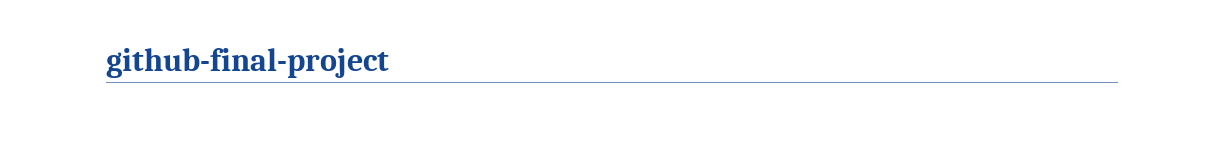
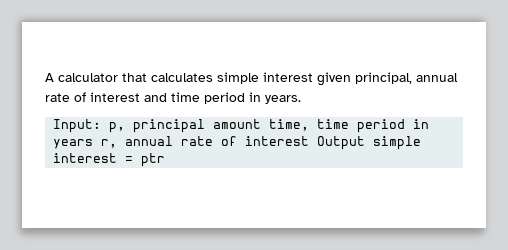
- github-final-project
+ A calculator that calculates simple interest given principal, annual rate of interest and time period in years.
+ Input: p, principal amount time, time period in years r, annual rate of interest Output simple interest = ptr

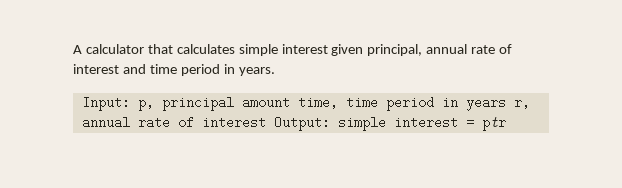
- Input: p, principal amount time, time period in years r, annual rate of interest Output simple interest = ptr
+ Input: p, principal amount time, time period in years r, annual rate of interest Output: simple interest = ptr

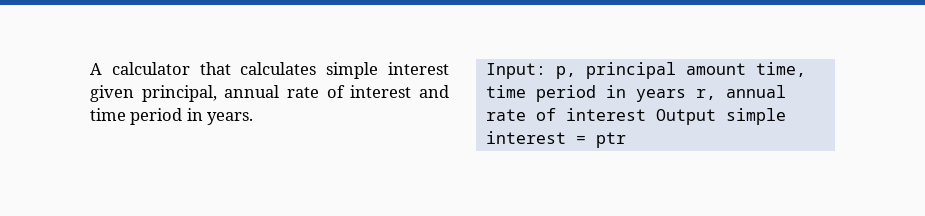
- Input: p, principal amount time, time period in years r, annual rate of interest Output: simple interest = ptr
+ Input: p, principal amount time, time period in years r, annual rate of interest Output simple interest = ptr

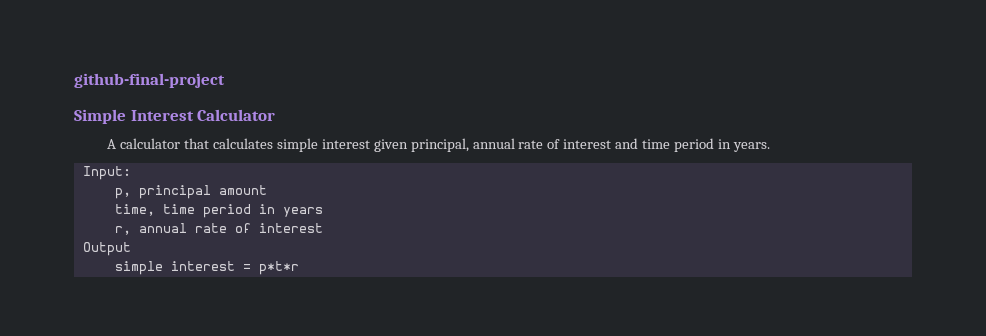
+ github-final-project
+ Simple Interest Calculator
- Input: p, principal amount time, time period in years r, annual rate of interest Output simple interest = ptr
+ Input:
+ p, principal amount
+ time, time period in years
+ r, annual rate of interest
+ Output
+ simple interest = p*t*r

